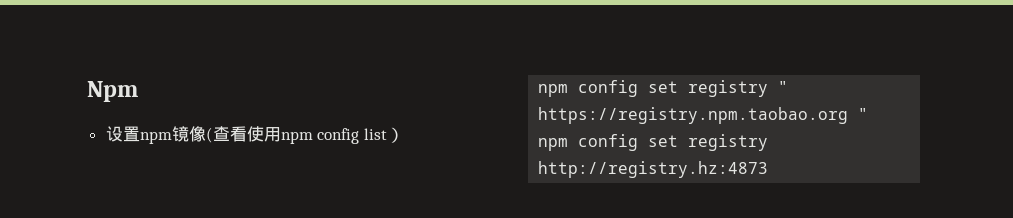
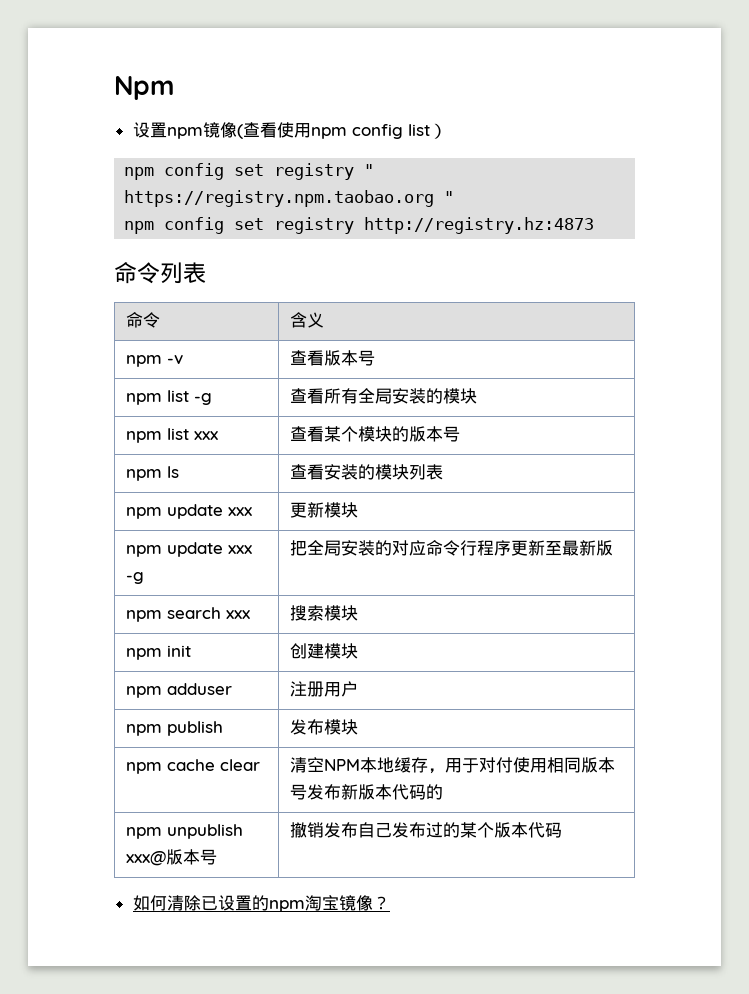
+ 命令列表
+ 命令 | 含义
+ npm -v | 查看版本号
+ npm list -g | 查看所有全局安装的模块
+ npm list xxx | 查看某个模块的版本号
+ npm ls | 查看安装的模块列表
+ npm update xxx | 更新模块
+ npm update xxx -g | 把全局安装的对应命令行程序更新至最新版
+ npm search xxx | 搜索模块
+ npm init | 创建模块
+ npm adduser | 注册用户
+ npm publish | 发布模块
+ npm cache clear | 清空NPM本地缓存，用于对付使用相同版本号发布新版本代码的
+ npm unpublish xxx@版本号 | 撤销发布自己发布过的某个版本代码
+ 如何清除已设置的npm淘宝镜像？

